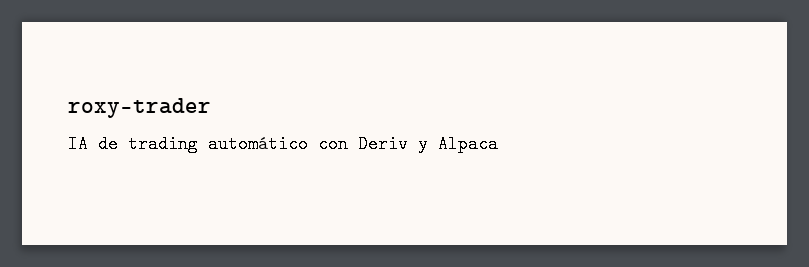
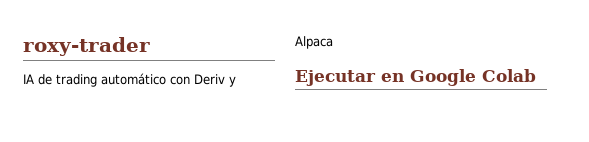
+ Ejecutar en Google Colab

